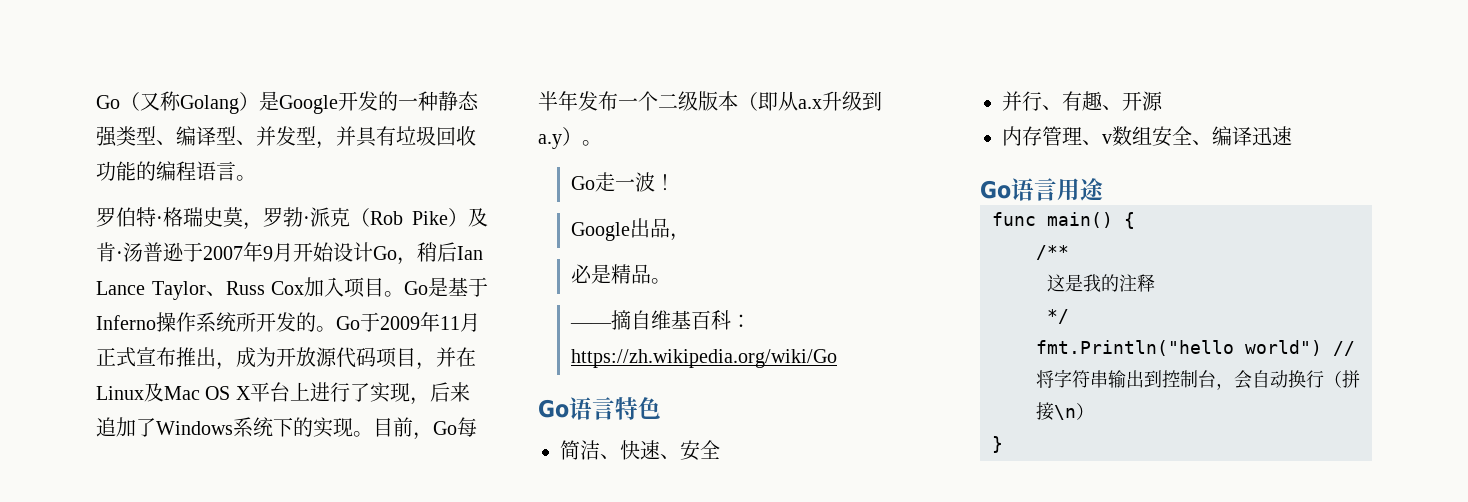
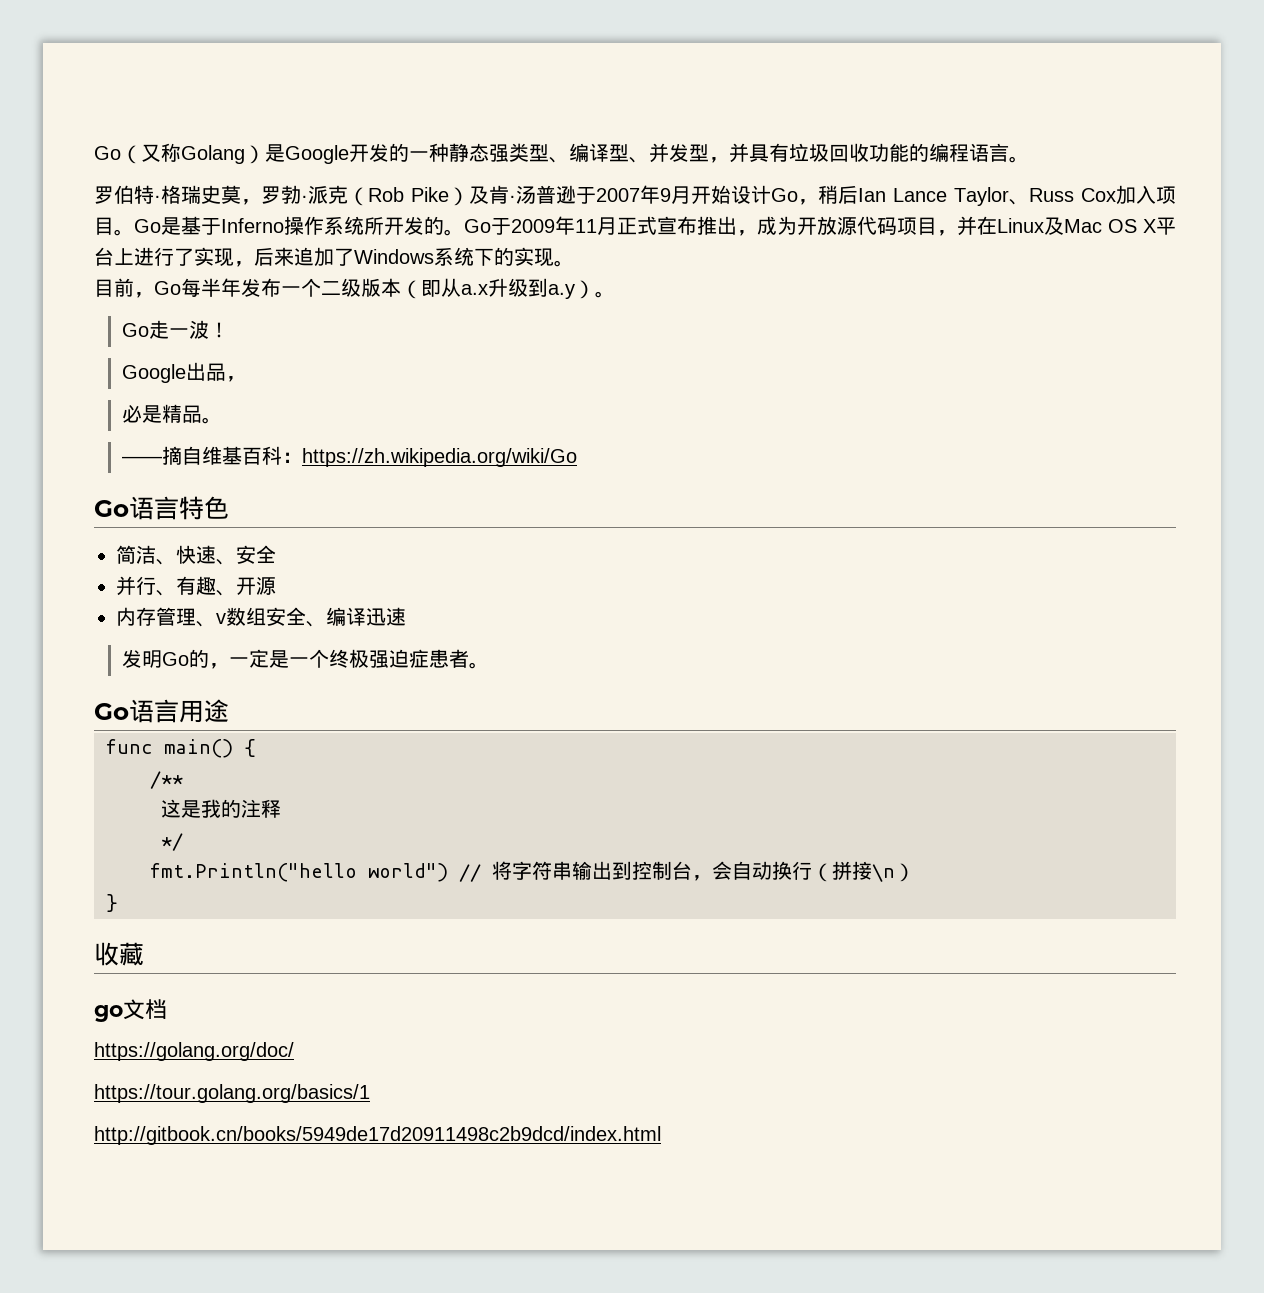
- Go于2009年11月正式宣布推出，成为开放源代码项目，并在Linux及Mac OS X平台上进行了实现，后来追加了Windows系统下的实现。目前，Go每半年发布一个二级版本（即从a.x升级到a.y）。
+ Go于2009年11月正式宣布推出，成为开放源代码项目，并在Linux及Mac OS X平台上进行了实现，后来追加了Windows系统下的实现。
+ 目前，Go每半年发布一个二级版本（即从a.x升级到a.y）。
+ 发明Go的，一定是一个终极强迫症患者。
+ 收藏
+ go文档
+ https://golang.org/doc/
+ https://tour.golang.org/basics/1
+ http://gitbook.cn/books/5949de17d20911498c2b9dcd/index.html

